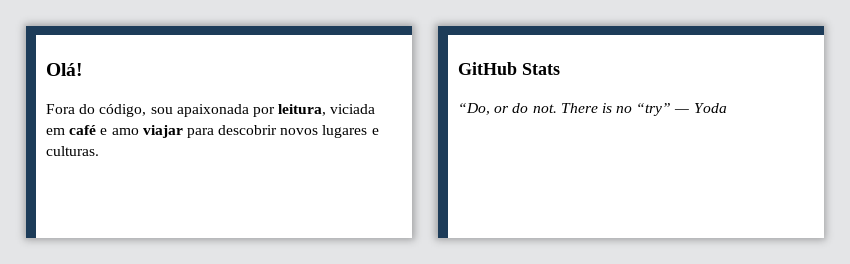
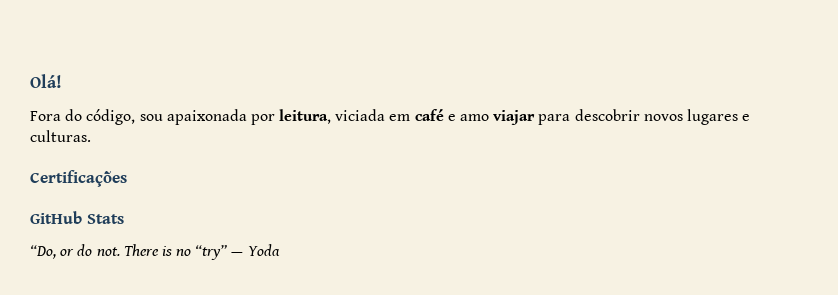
+ Certificações

